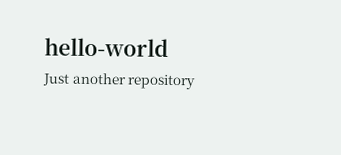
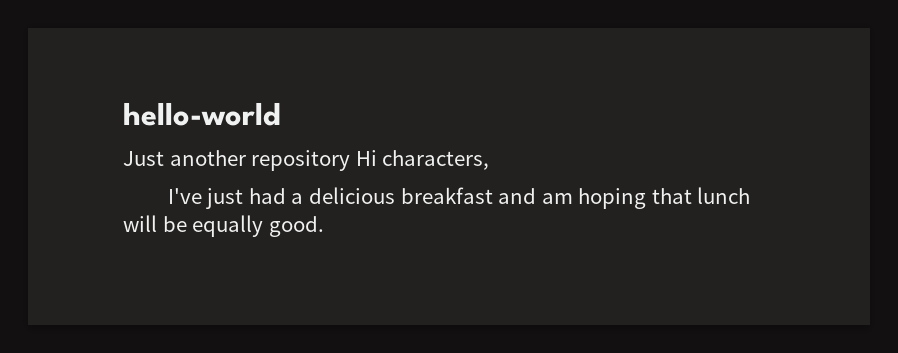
- Just another repository
+ Just another repository Hi characters,
+ I've just had a delicious breakfast and am hoping that lunch will be equally good.

